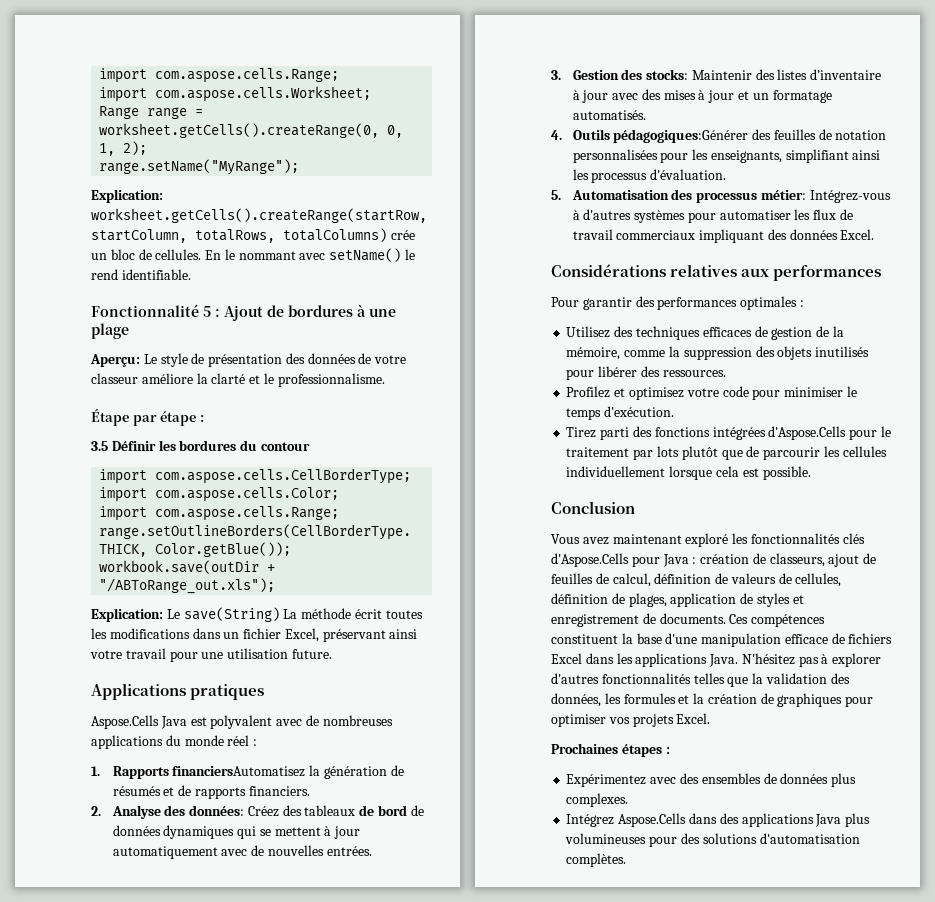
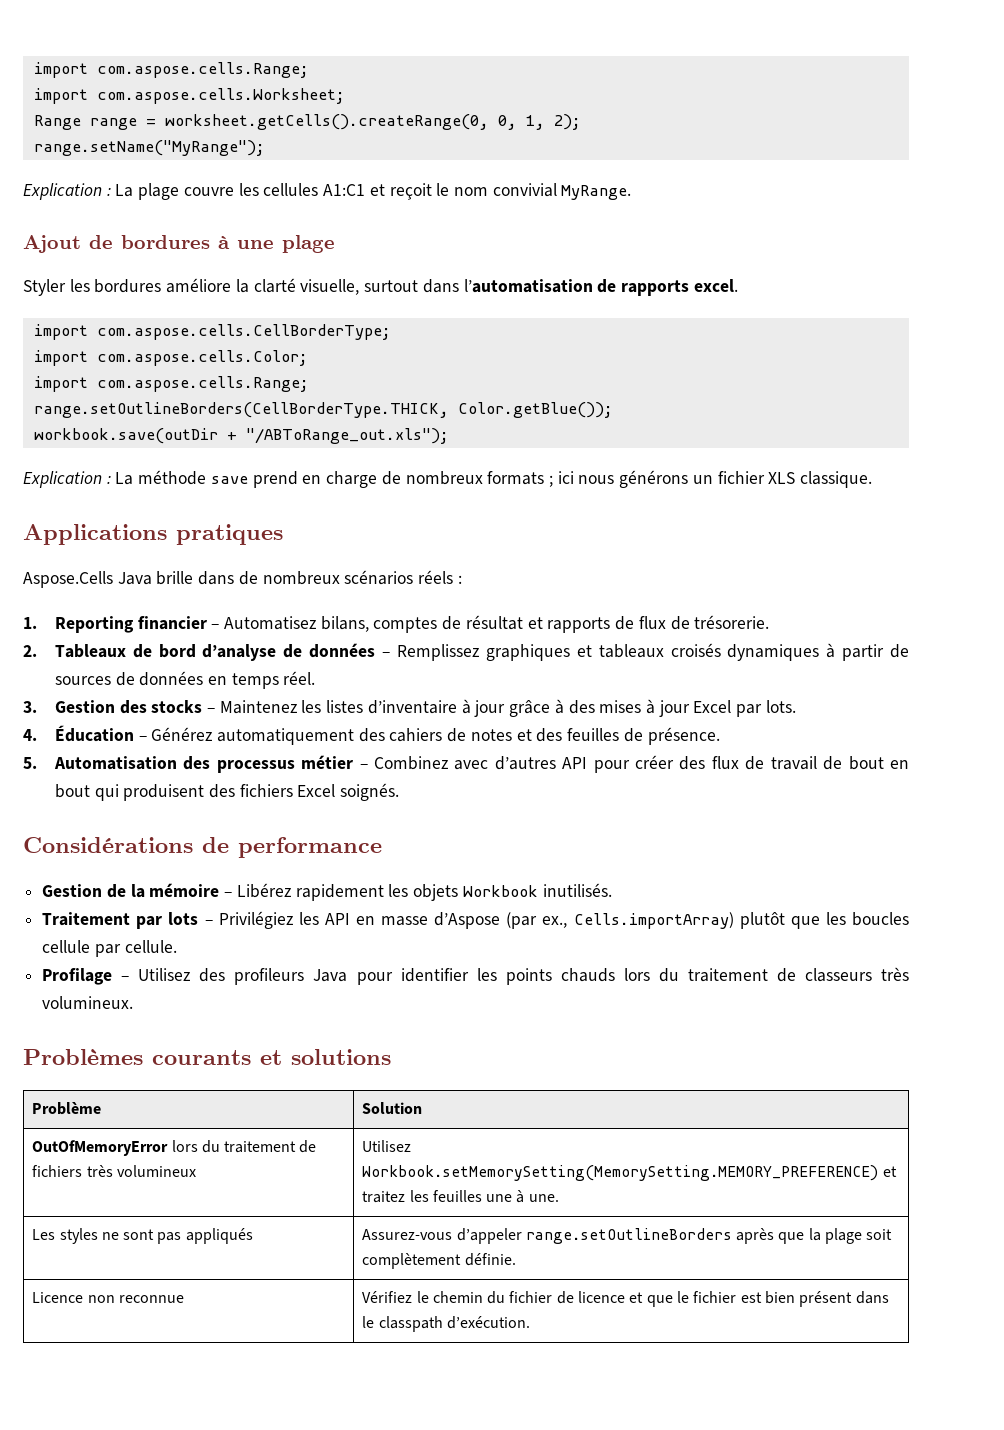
- Explication: worksheet.getCells().createRange(startRow, startColumn, totalRows, totalColumns) crée un bloc de cellules. En le nommant avec setName() le rend identifiable.
- Fonctionnalité 5 : Ajout de bordures à une plage
+ Explication : La plage couvre les cellules A1:C1 et reçoit le nom convivial MyRange.
+ Ajout de bordures à une plage
- Aperçu: Le style de présentation des données de votre classeur améliore la clarté et le professionnalisme.
- Étape par étape :
- 3.5 Définir les bordures du contour
+ Styler les bordures améliore la clarté visuelle, surtout dans l’automatisation de rapports excel.
- Explication: Le save(String) La méthode écrit toutes les modifications dans un fichier Excel, préservant ainsi votre travail pour une utilisation future.
+ Explication : La méthode save prend en charge de nombreux formats ; ici nous générons un fichier XLS classique.
  Applications pratiques
- Aspose.Cells Java est polyvalent avec de nombreuses applications du monde réel :
- 1. Rapports financiersAutomatisez la génération de résumés et de rapports financiers.
- 2. Analyse des données: Créez des tableaux de bord de données dynamiques qui se mettent à jour automatiquement avec de nouvelles entrées.
+ Aspose.Cells Java brille dans de nombreux scénarios réels :
+ 1. Reporting financier – Automatisez bilans, comptes de résultat et rapports de flux de trésorerie.
+ 2. Tableaux de bord d’analyse de données – Remplissez graphiques et tableaux croisés dynamiques à partir de sources de données en temps réel.
- 3. Gestion des stocks: Maintenir des listes d’inventaire à jour avec des mises à jour et un formatage automatisés.
- 4. Outils pédagogiques:Générer des feuilles de notation personnalisées pour les enseignants, simplifiant ainsi les processus d'évaluation.
- 5. Automatisation des processus métier: Intégrez-vous à d'autres systèmes pour automatiser les flux de travail commerciaux impliquant des données Excel.
- Considérations relatives aux performances
- Pour garantir des performances optimales :
- Utilisez des techniques efficaces de gestion de la mémoire, comme la suppression des objets inutilisés pour libérer des ressources.
- Profilez et optimisez votre code pour minimiser le temps d'exécution.
- Tirez parti des fonctions intégrées d'Aspose.Cells pour le traitement par lots plutôt que de parcourir les cellules individuellement lorsque cela est possible.
- Conclusion
- Vous avez maintenant exploré les fonctionnalités clés d'Aspose.Cells pour Java : création de classeurs, ajout de feuilles de calcul, définition de valeurs de cellules, définition de plages, application de styles et enregistrement de documents. Ces compétences constituent la base d'une manipulation efficace de fichiers Excel dans les applications Java. N'hésitez pas à explorer d'autres fonctionnalités telles que la validation des données, les formules et la création de graphiques pour optimiser vos projets Excel.
- Prochaines étapes :
- Expérimentez avec des ensembles de données plus complexes.
- Intégrez Aspose.Cells dans des applications Java plus volumineuses pour des solutions d'automatisation complètes.
+ 3. Gestion des stocks – Maintenez les listes d’inventaire à jour grâce à des mises à jour Excel par lots.
+ 4. Éducation – Générez automatiquement des cahiers de notes et des feuilles de présence.
+ 5. Automatisation des processus métier – Combinez avec d’autres API pour créer des flux de travail de bout en bout qui produisent des fichiers Excel soignés.
+ Considérations de performance
+ Gestion de la mémoire – Libérez rapidement les objets Workbook inutilisés.
+ Traitement par lots – Privilégiez les API en masse d’Aspose (par ex., Cells.importArray) plutôt que les boucles cellule par cellule.
+ Profilage – Utilisez des profileurs Java pour identifier les points chauds lors du traitement de classeurs très volumineux.
+ Problèmes courants et solutions
+ Problème | Solution
+ OutOfMemoryError lors du traitement de fichiers très volumineux | Utilisez Workbook.setMemorySetting(MemorySetting.MEMORY_PREFERENCE) et traitez les feuilles une à une.
+ Les styles ne sont pas appliqués | Assurez‑vous d’appeler range.setOutlineBorders après que la plage soit complètement définie.
+ Licence non reconnue | Vérifiez le chemin du fichier de licence et que le fichier est bien présent dans le classpath d’exécution.

